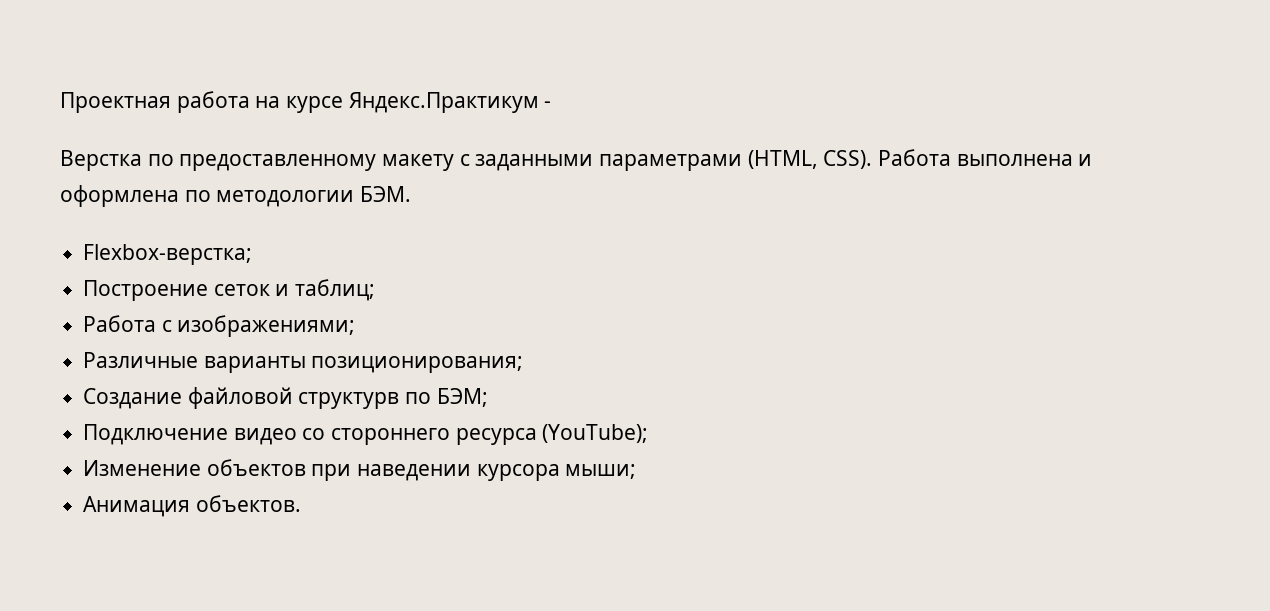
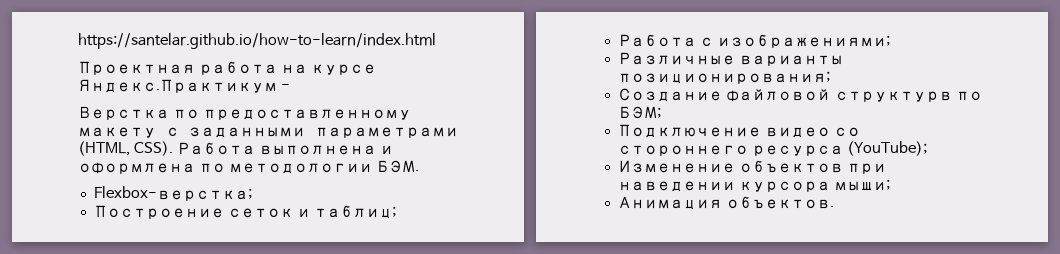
+ https://santelar.github.io/how-to-learn/index.html

